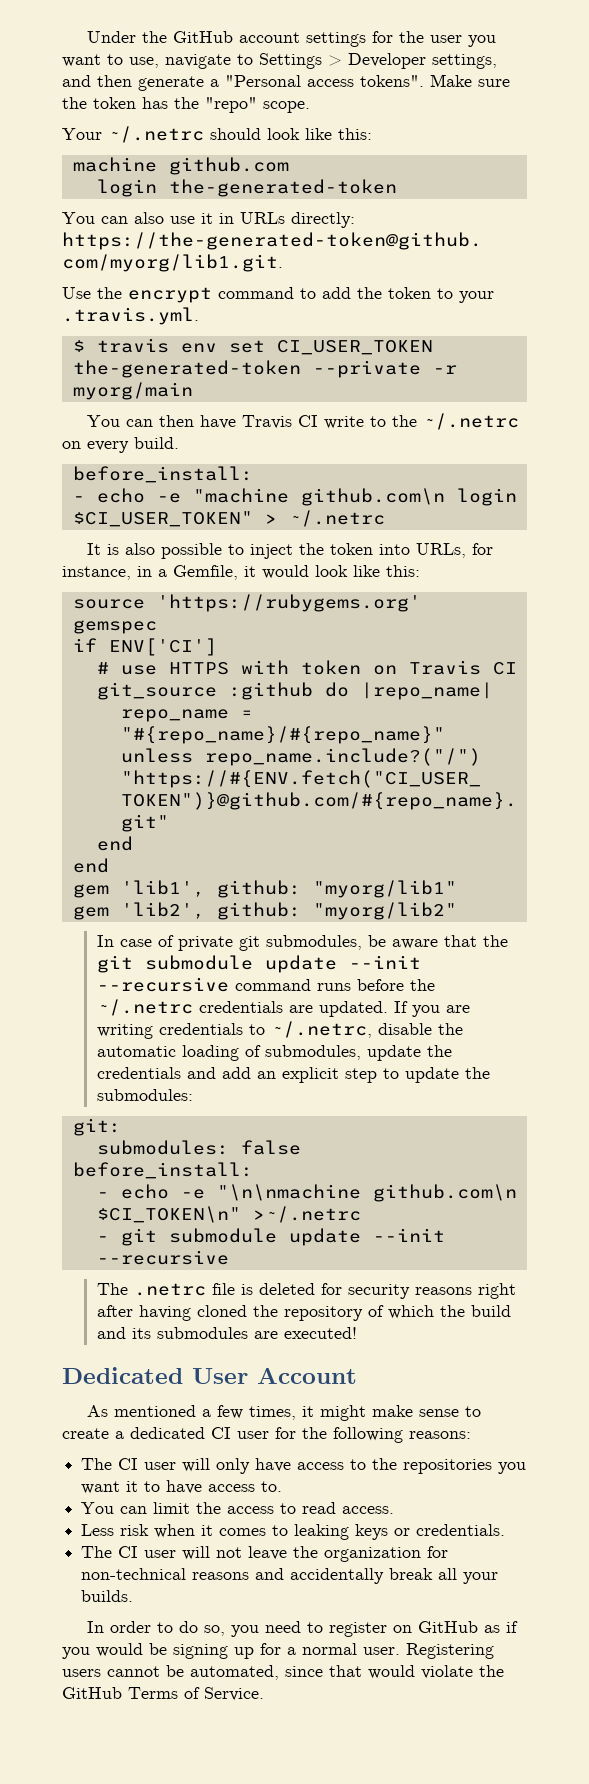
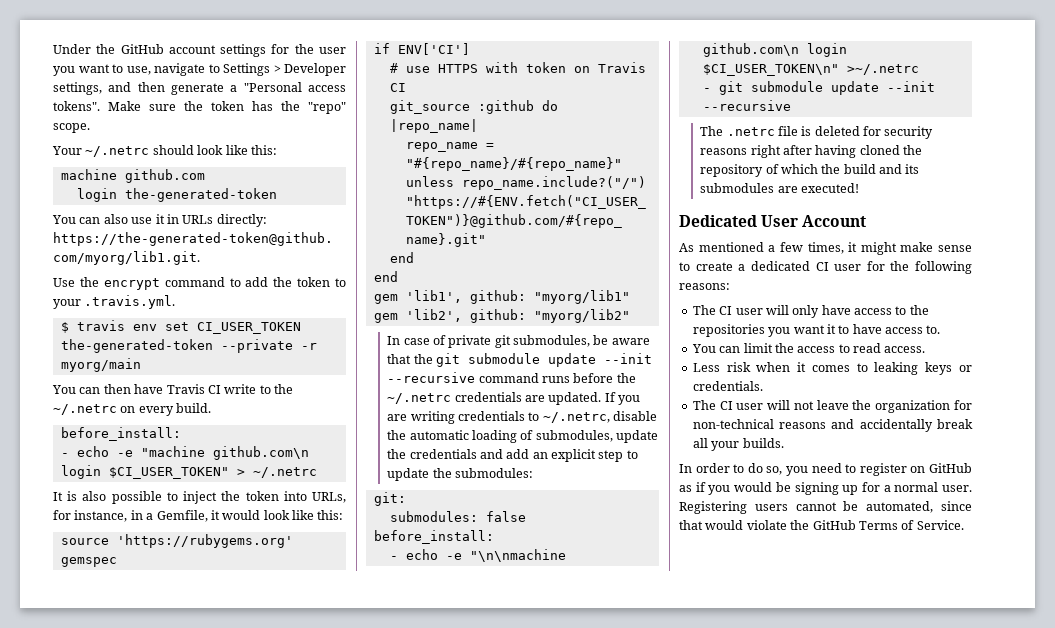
- - echo -e "\n\nmachine github.com\n $CI_TOKEN\n" >~/.netrc
+ - echo -e "\n\nmachine github.com\n login $CI_USER_TOKEN\n" >~/.netrc

